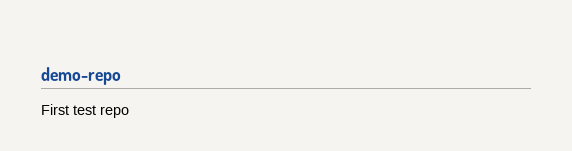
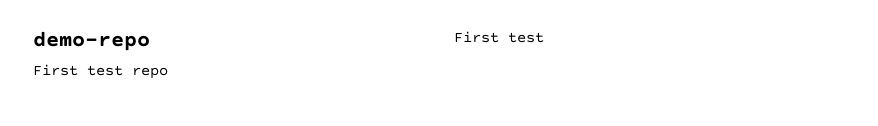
  First test repo
+ First test

